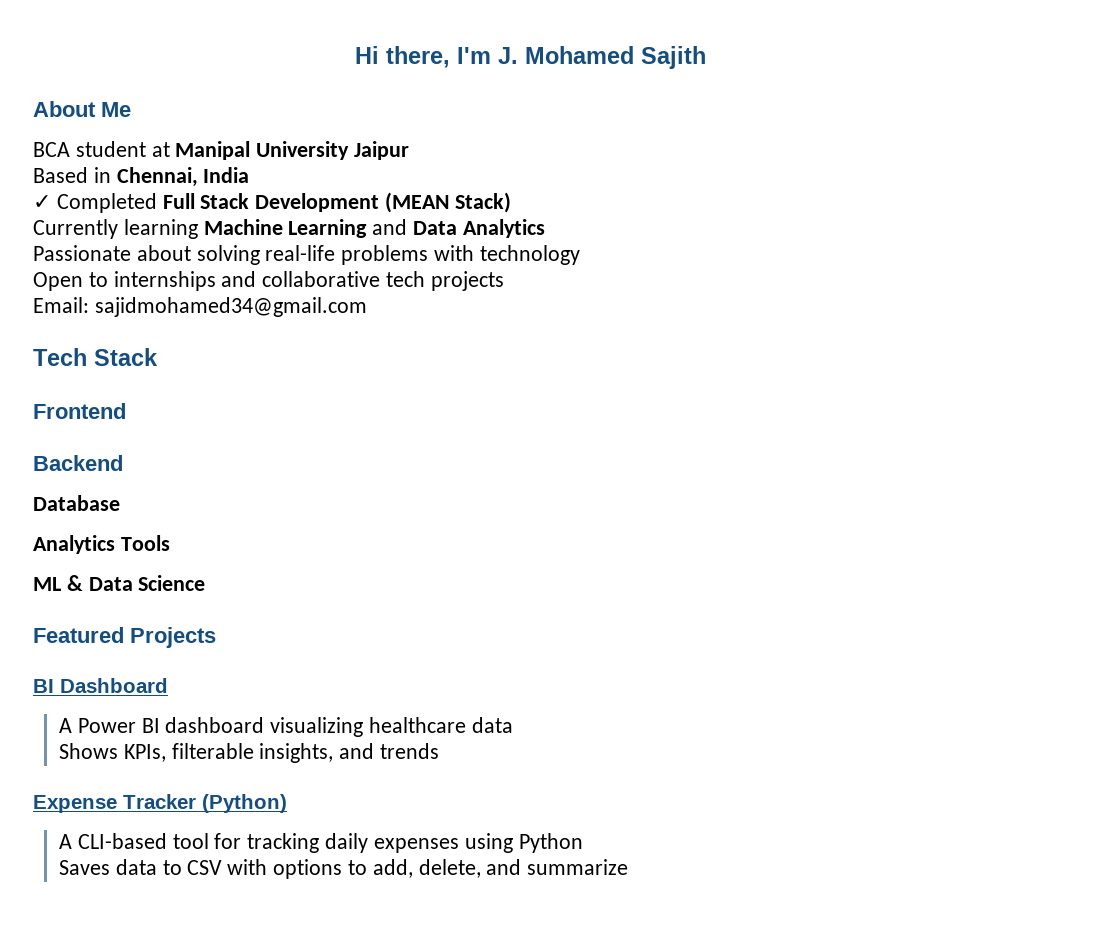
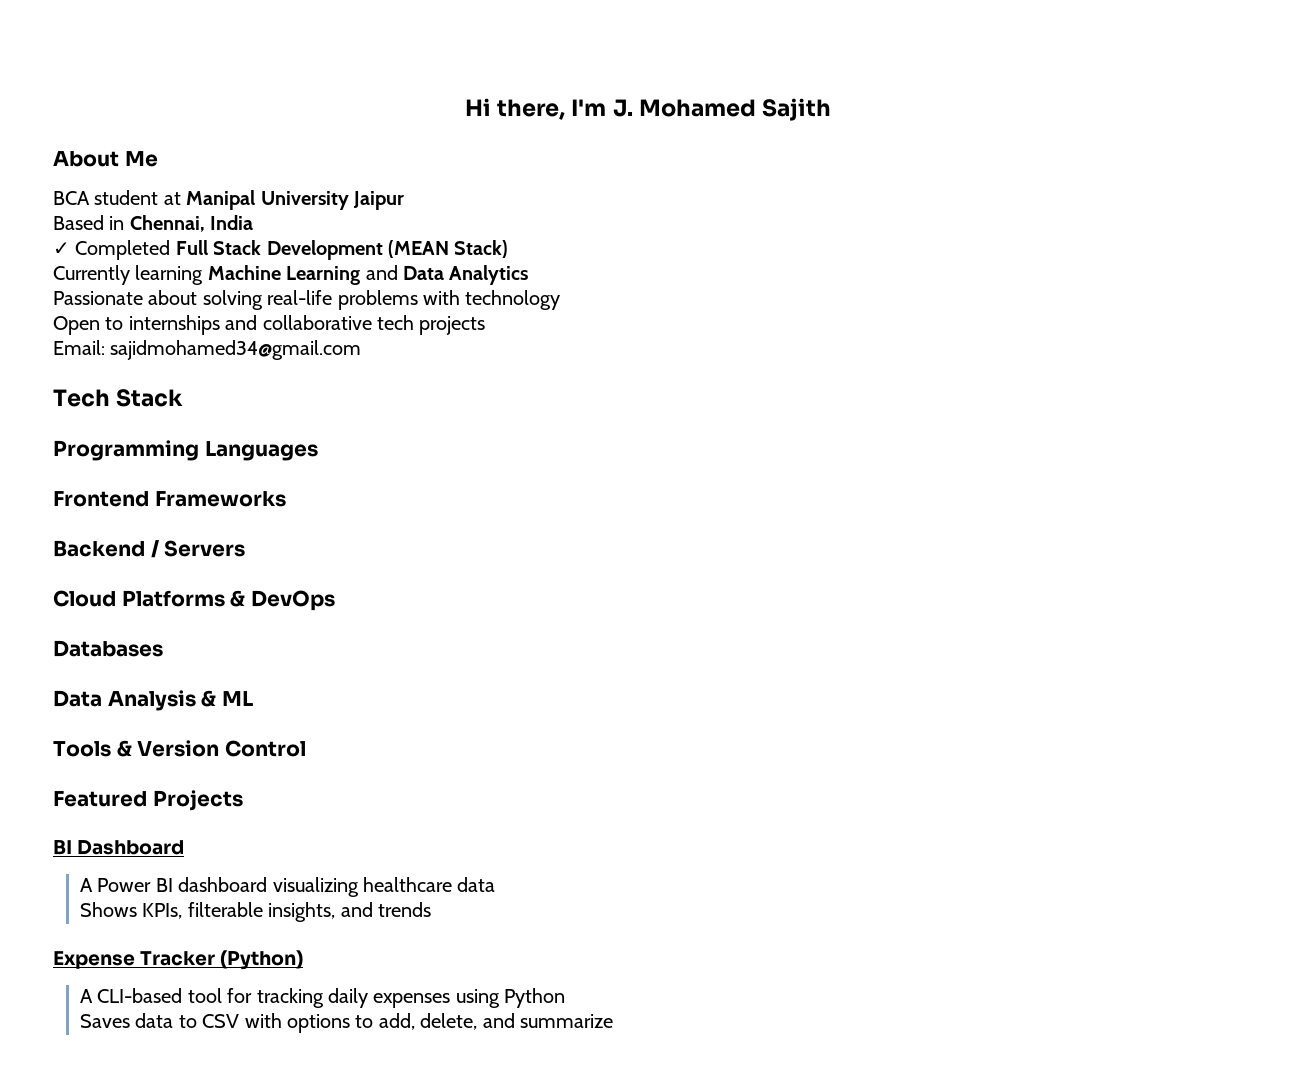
+ Programming Languages
- Frontend
+ Frontend Frameworks
- Backend
- Database
- Analytics Tools
- ML & Data Science
+ Backend / Servers
+ Cloud Platforms & DevOps
+ Databases
+ Data Analysis & ML
+ Tools & Version Control

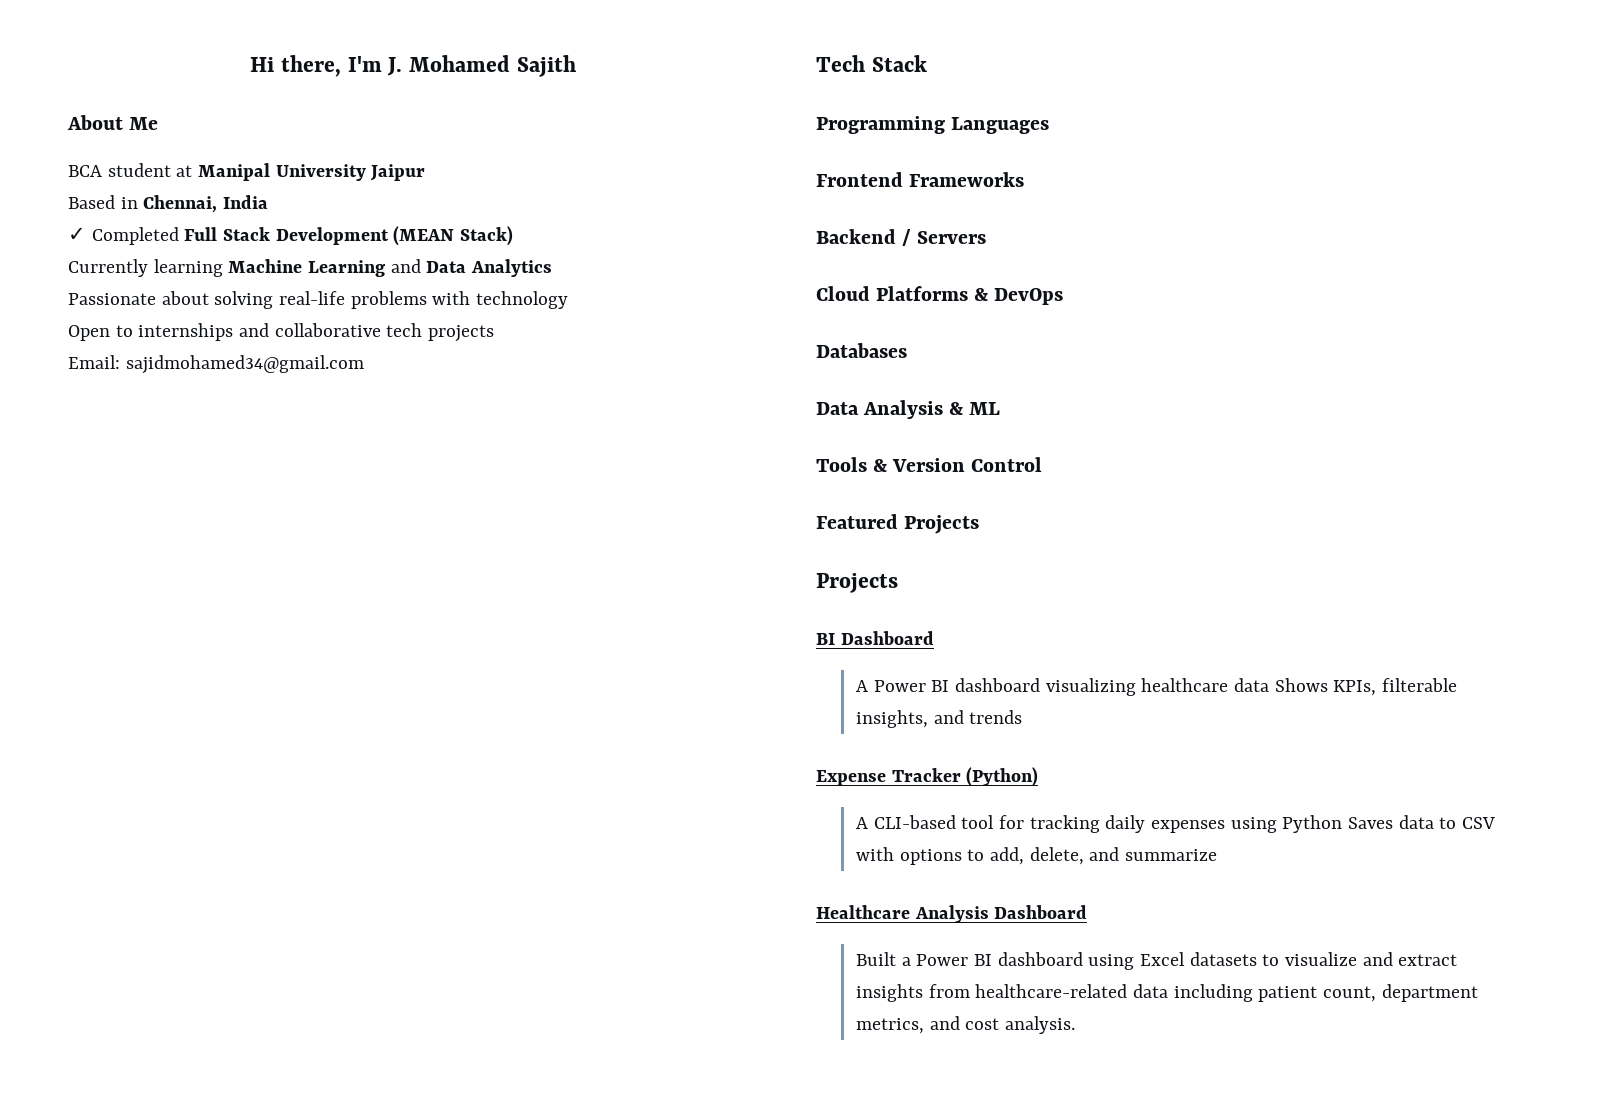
  Featured Projects
+ Projects
- A Power BI dashboard visualizing healthcare data
- Shows KPIs, filterable insights, and trends
+ A Power BI dashboard visualizing healthcare data Shows KPIs, filterable insights, and trends
- A CLI-based tool for tracking daily expenses using Python
- Saves data to CSV with options to add, delete, and summarize
+ A CLI-based tool for tracking daily expenses using Python Saves data to CSV with options to add, delete, and summarize
+ Healthcare Analysis Dashboard
+ Built a Power BI dashboard using Excel datasets to visualize and extract insights from healthcare-related data including patient count, department metrics, and cost analysis.

